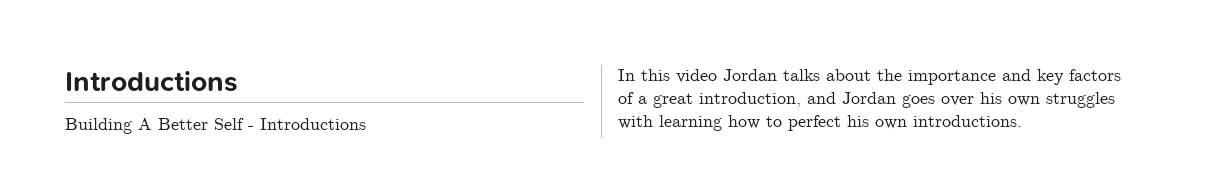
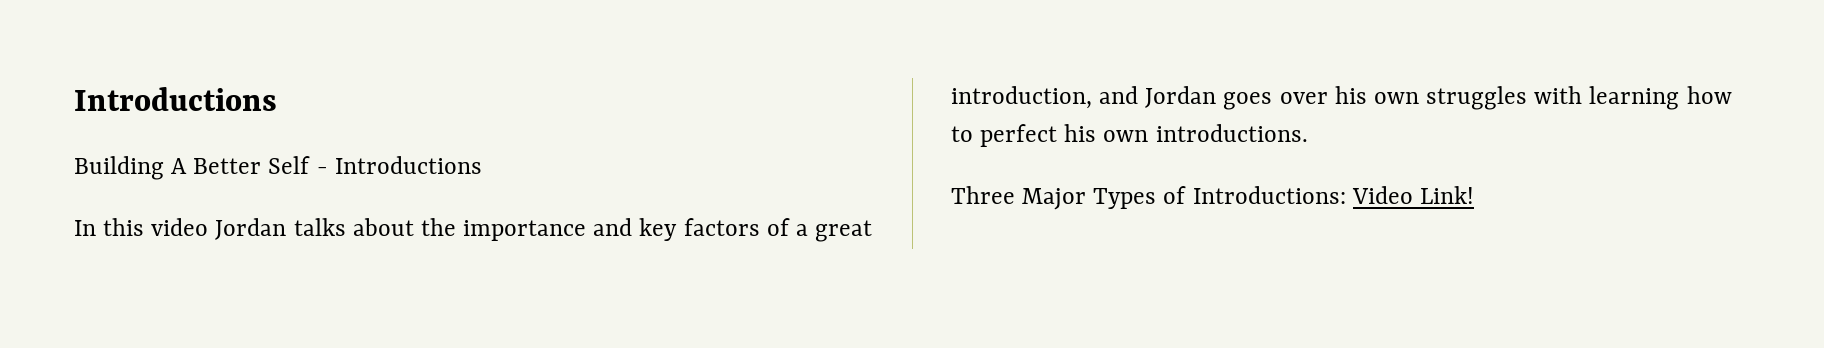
+ Three Major Types of Introductions: Video Link!

